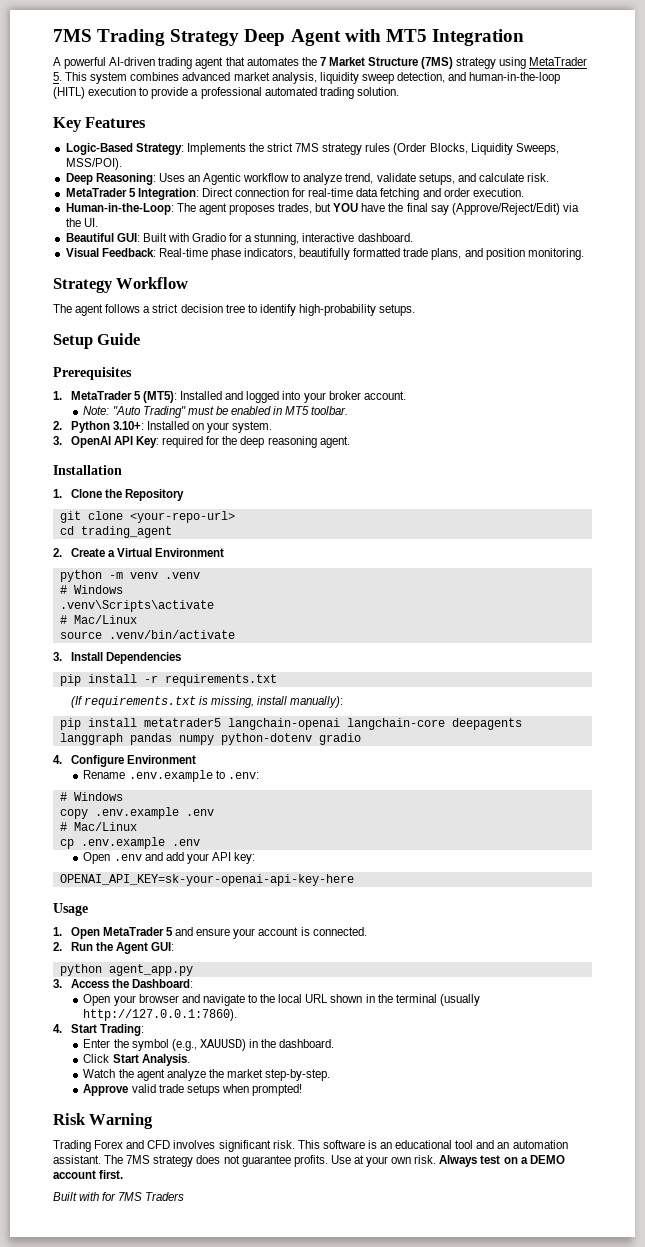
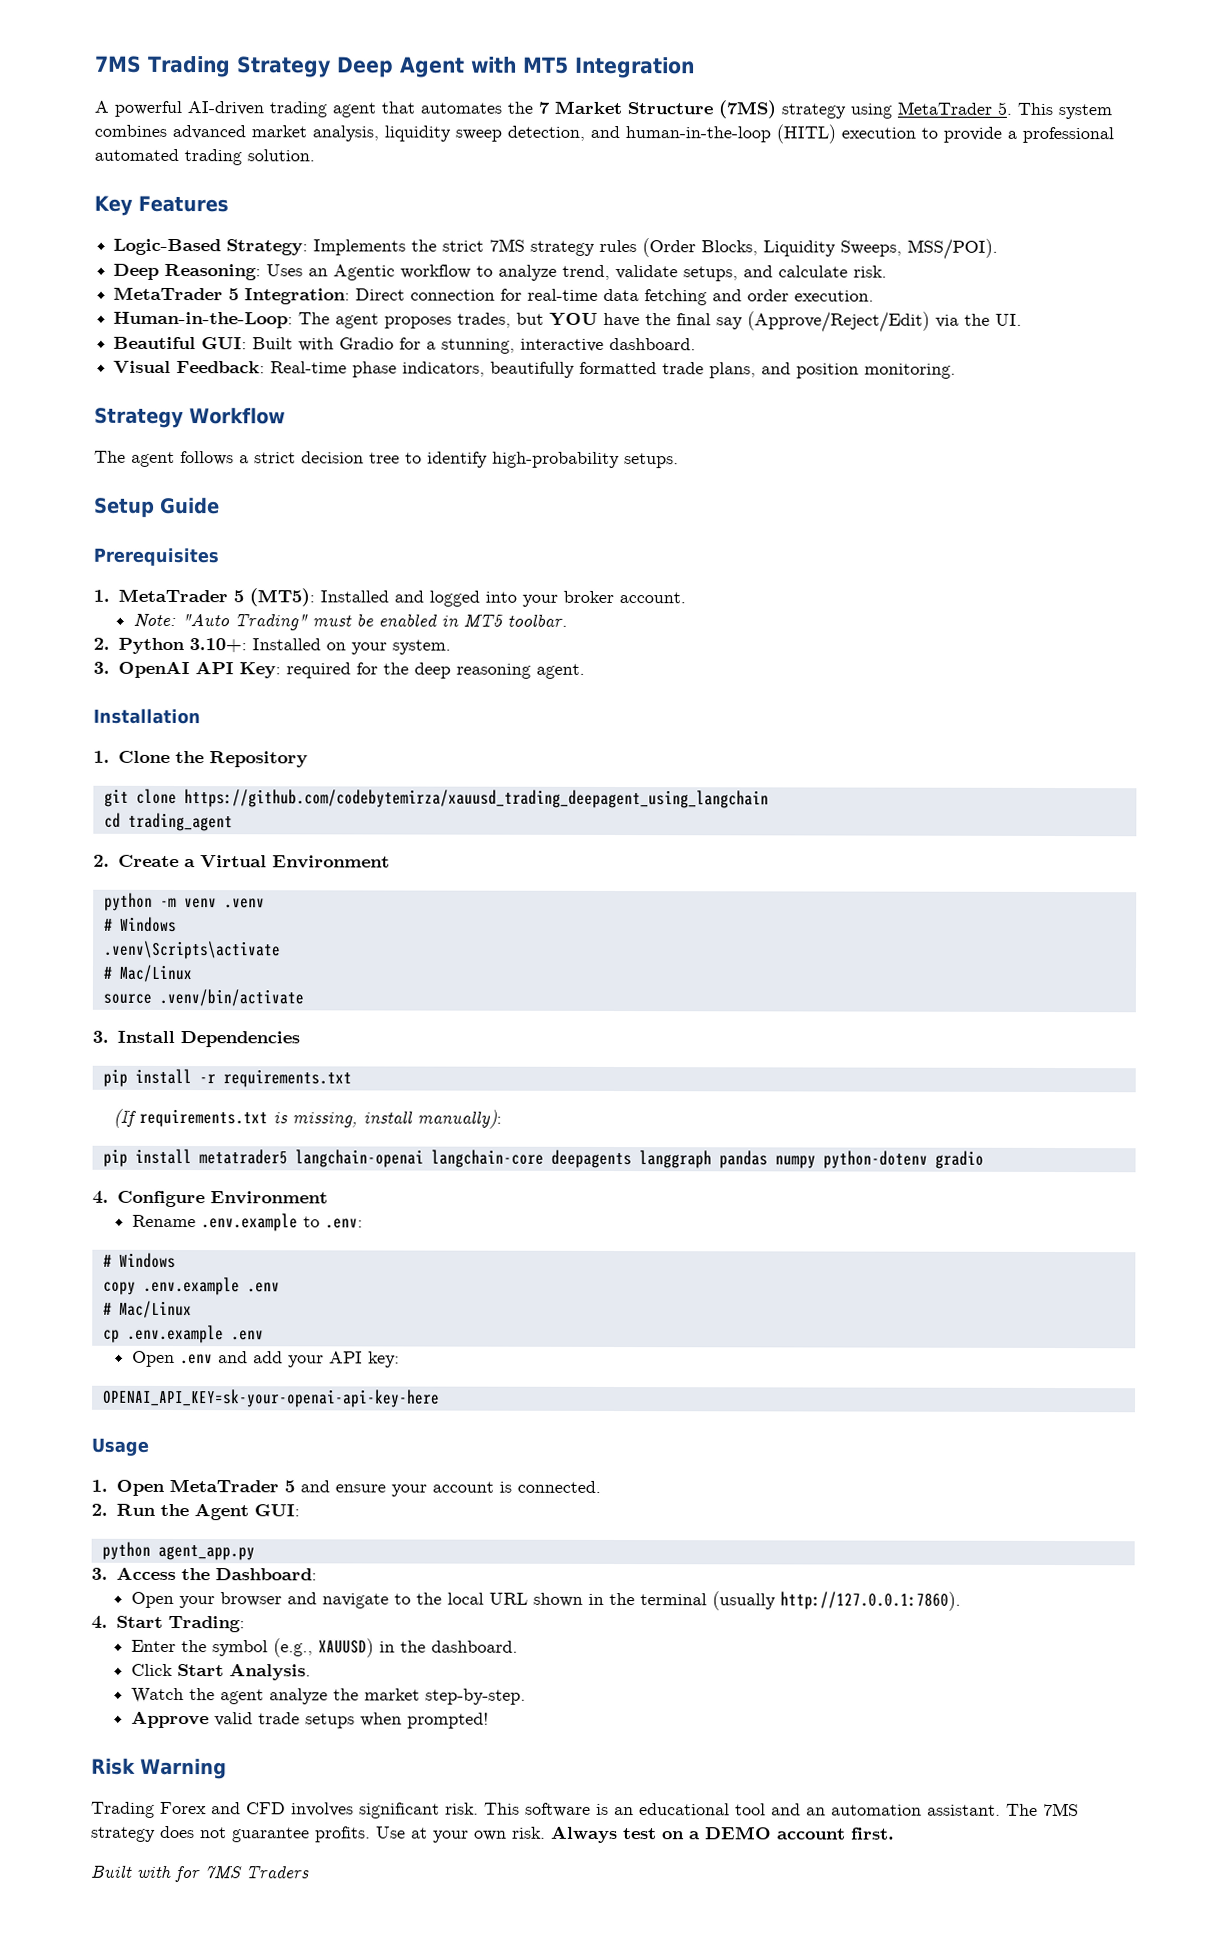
- git clone <your-repo-url>
+ git clone https://github.com/codebytemirza/xauusd_trading_deepagent_using_langchain

